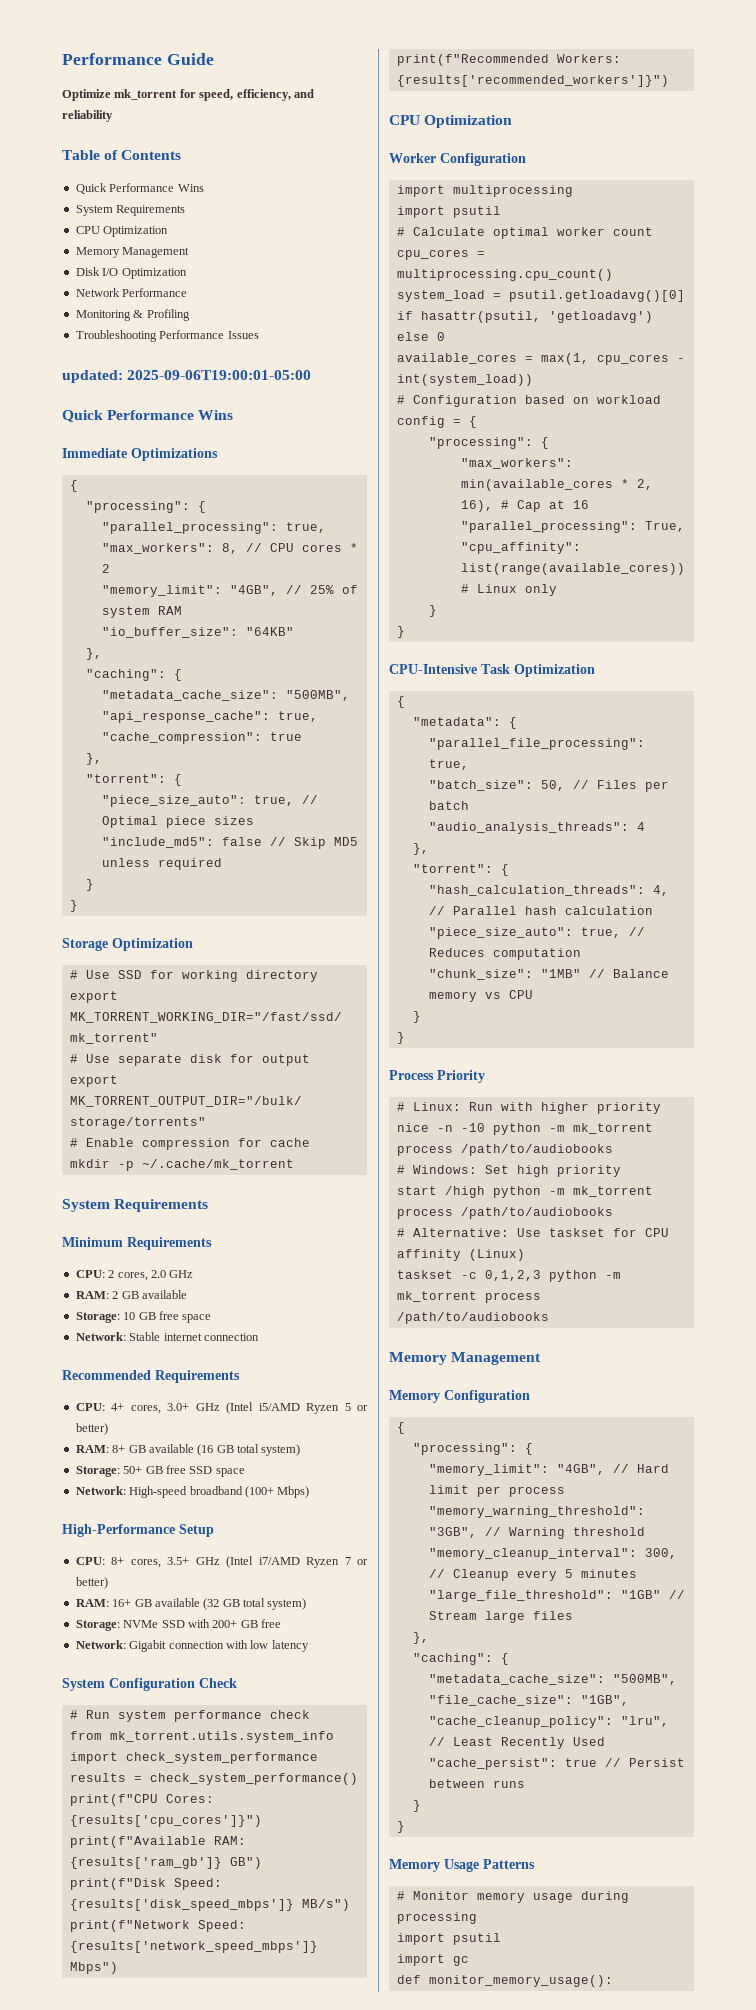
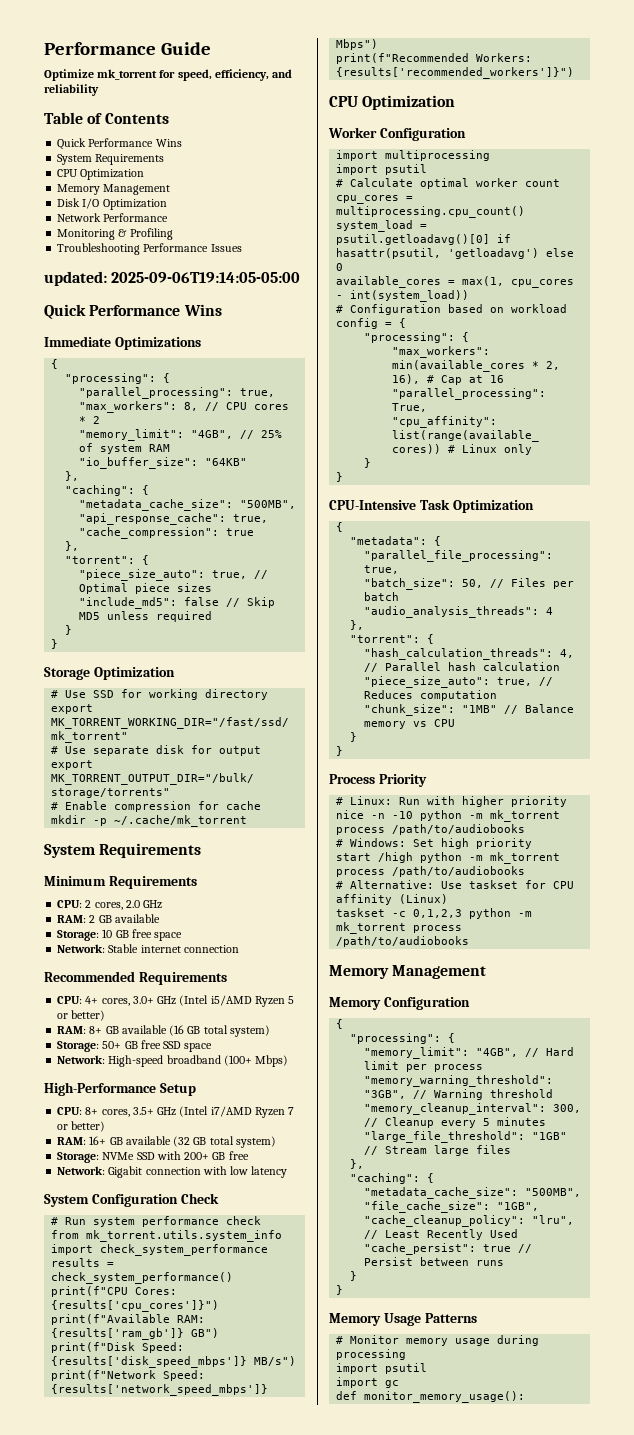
- updated: 2025-09-06T19:00:01-05:00
+ updated: 2025-09-06T19:14:05-05:00

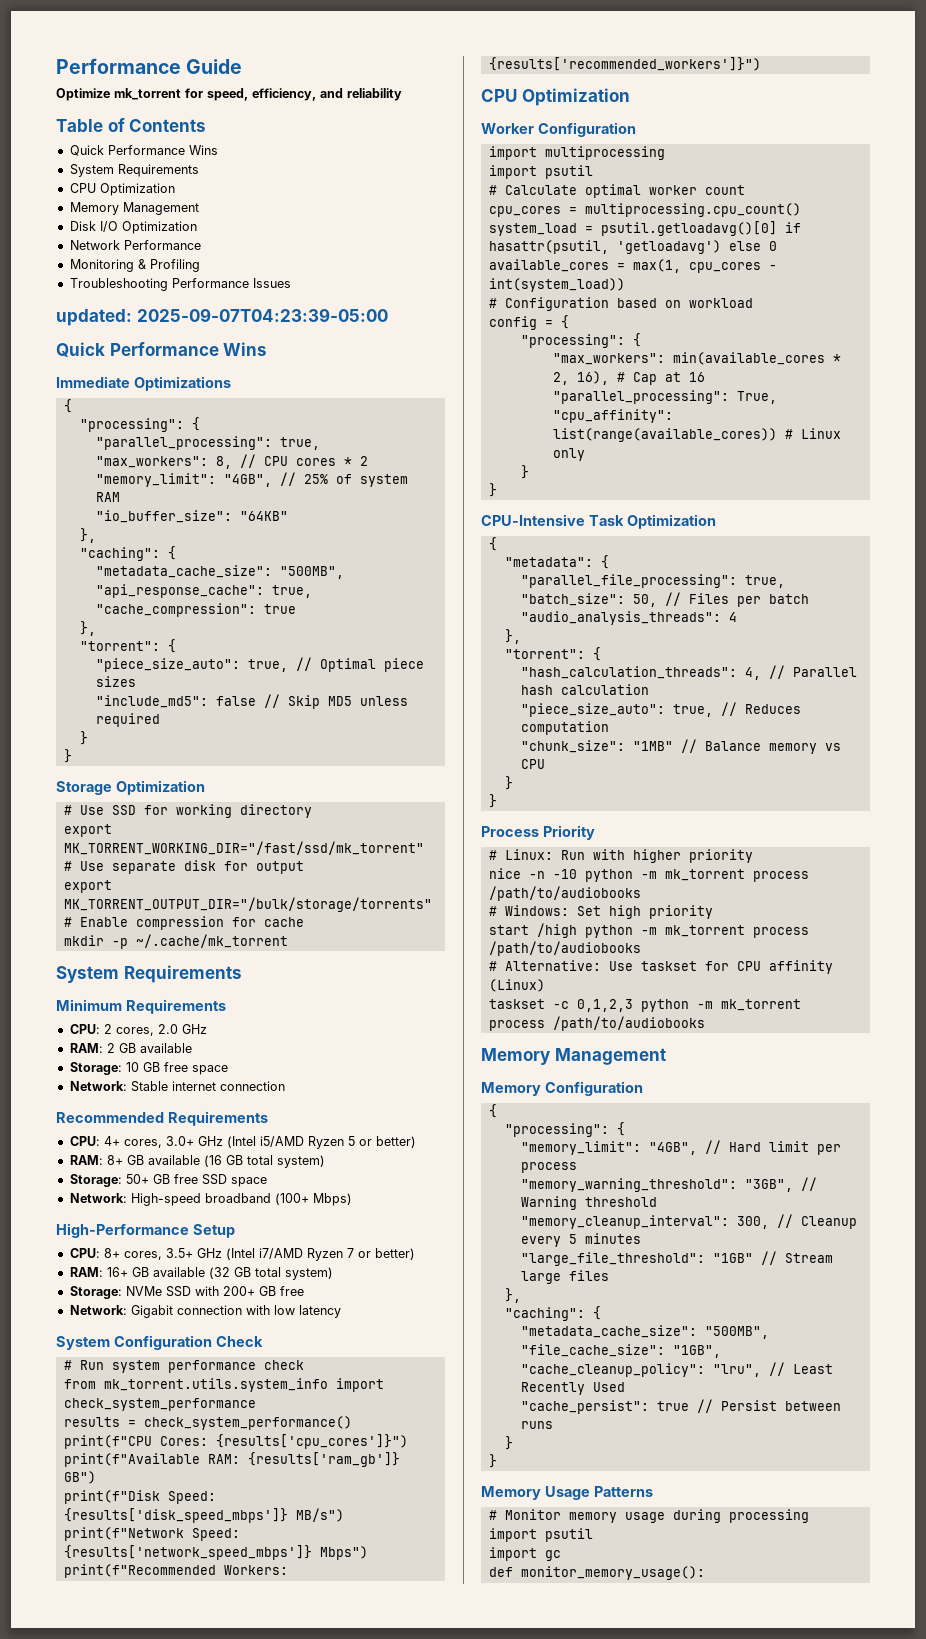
- updated: 2025-09-06T19:14:05-05:00
+ updated: 2025-09-07T04:23:39-05:00

